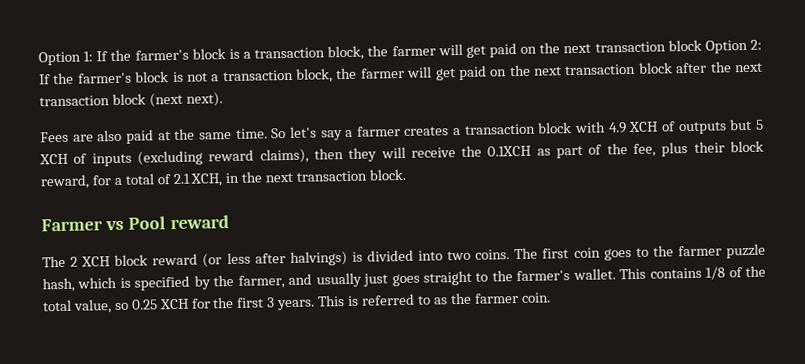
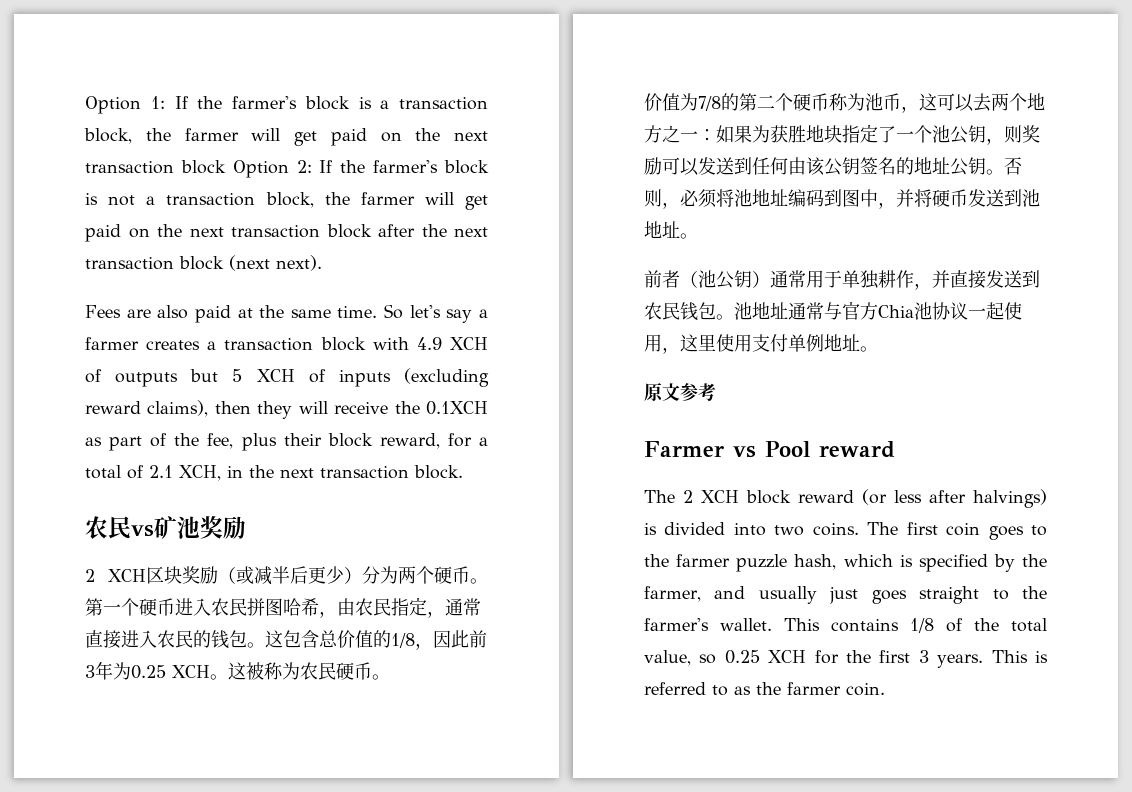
+ 农民vs矿池奖励
+ 2 XCH区块奖励（或减半后更少）分为两个硬币。第一个硬币进入农民拼图哈希，由农民指定，通常直接进入农民的钱包。这包含总价值的1/8，因此前3年为0.25 XCH。这被称为农民硬币。
+ 价值为7/8的第二个硬币称为池币，这可以去两个地方之一：如果为获胜地块指定了一个池公钥，则奖励可以发送到任何由该公钥签名的地址公钥。否则，必须将池地址编码到图中，并将硬币发送到池地址。
+ 前者（池公钥）通常用于单独耕作，并直接发送到农民钱包。池地址通常与官方Chia池协议一起使用，这里使用支付单例地址。
+ 原文参考

